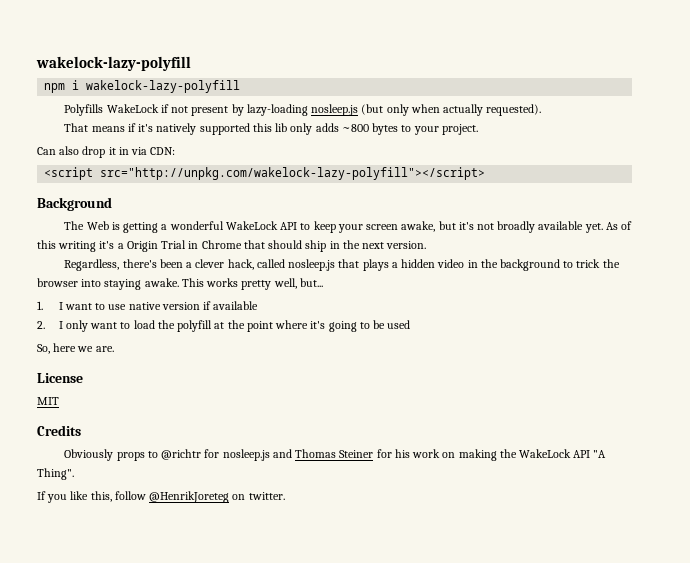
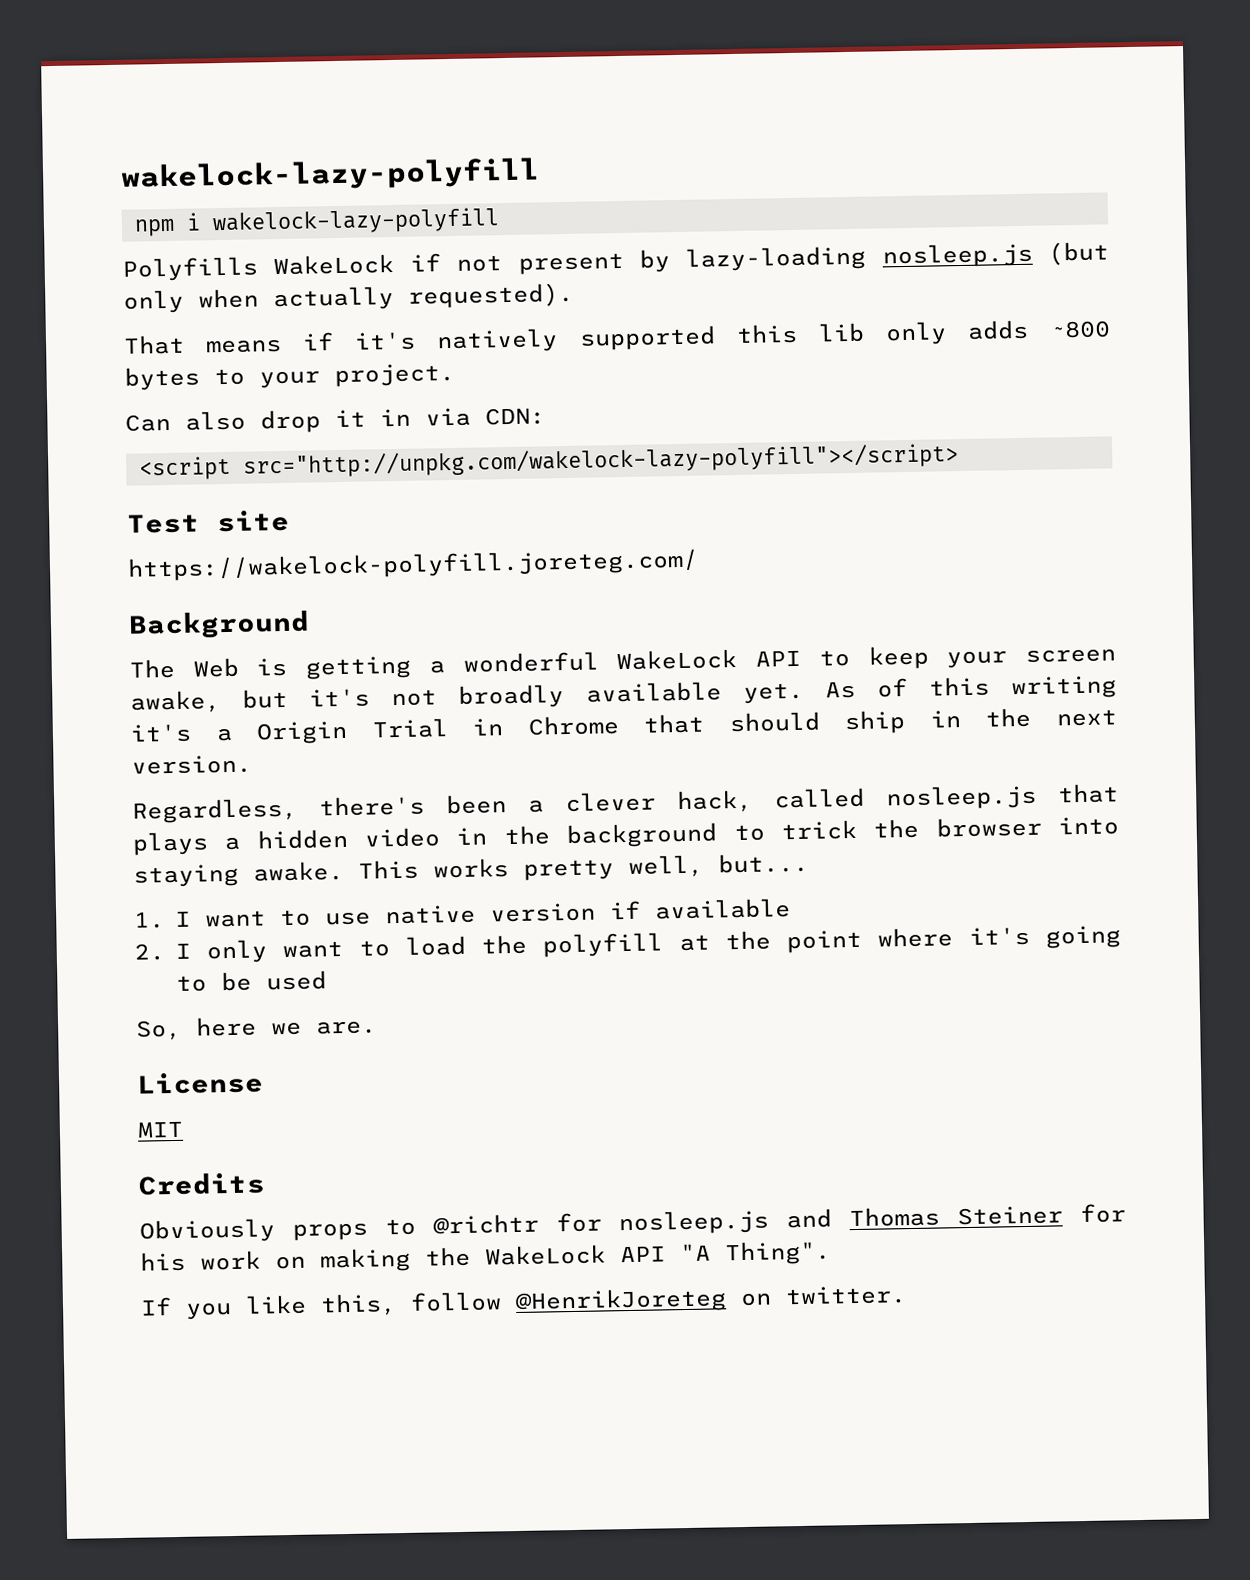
+ Test site
+ https://wakelock-polyfill.joreteg.com/

